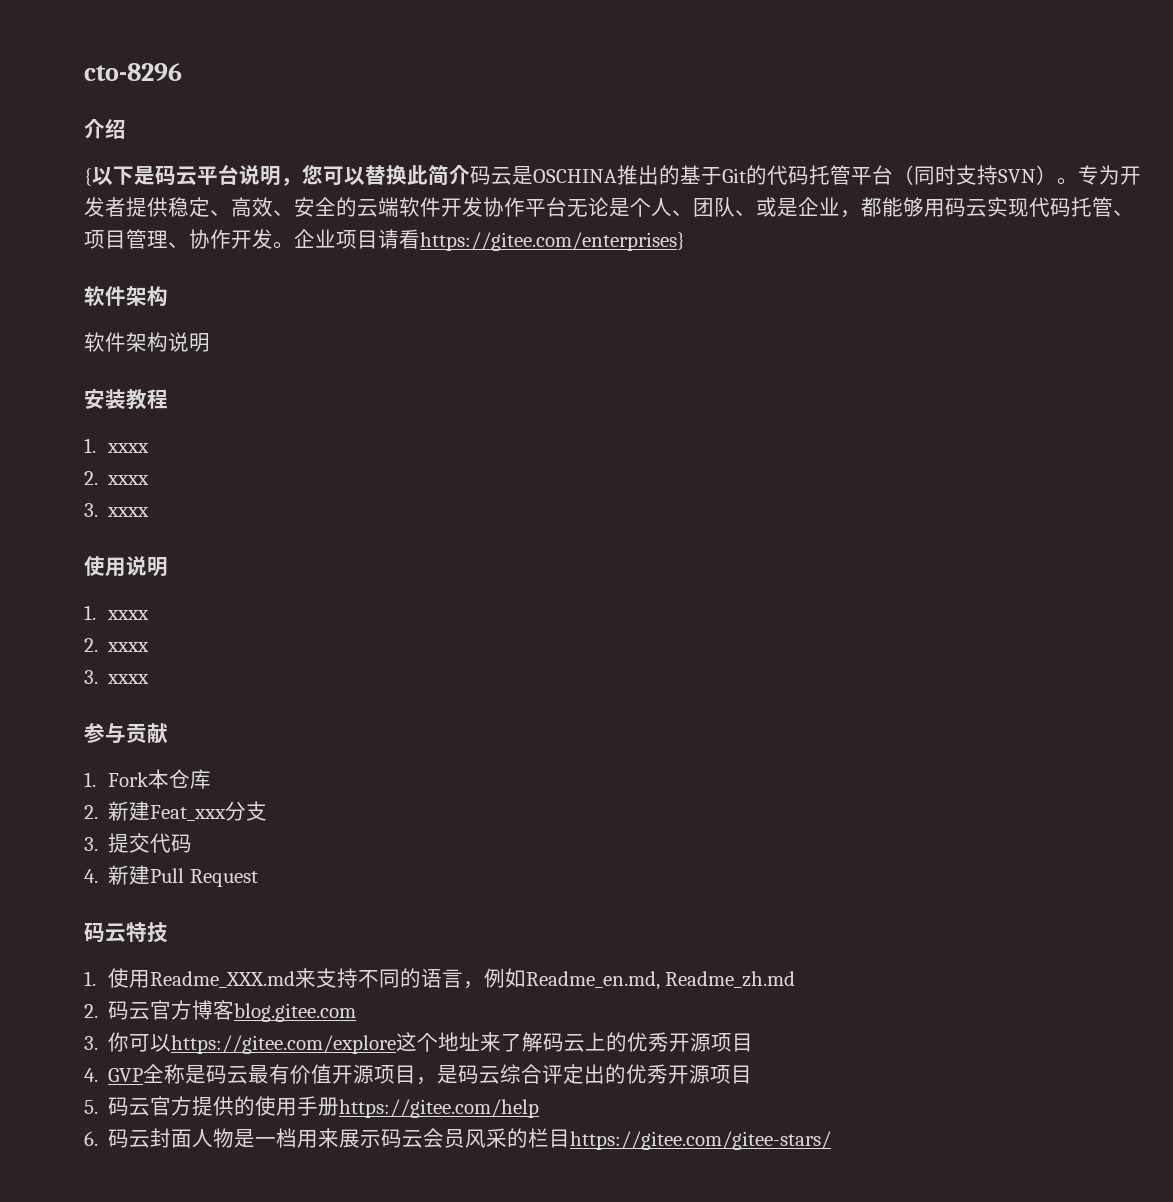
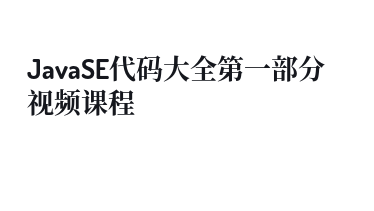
- cto-8296
- 介绍
- {以下是码云平台说明，您可以替换此简介码云是OSCHINA推出的基于Git的代码托管平台（同时支持SVN）。专为开发者提供稳定、高效、安全的云端软件开发协作平台无论是个人、团队、或是企业，都能够用码云实现代码托管、项目管理、协作开发。企业项目请看https://gitee.com/enterprises}
- 软件架构
- 软件架构说明
- 安装教程
- 1. xxxx
- 2. xxxx
- 3. xxxx
- 使用说明
- 1. xxxx
- 2. xxxx
- 3. xxxx
- 参与贡献
- 1. Fork本仓库
- 2.新建Feat_xxx分支
- 3.提交代码
- 4.新建Pull Request
- 码云特技
- 1.使用Readme_XXX.md来支持不同的语言，例如Readme_en.md, Readme_zh.md
- 2.码云官方博客blog.gitee.com
- 3.你可以https://gitee.com/explore这个地址来了解码云上的优秀开源项目
- 4. GVP全称是码云最有价值开源项目，是码云综合评定出的优秀开源项目
- 5.码云官方提供的使用手册https://gitee.com/help
- 6.码云封面人物是一档用来展示码云会员风采的栏目https://gitee.com/gitee-stars/
+ JavaSE代码大全第一部分视频课程

